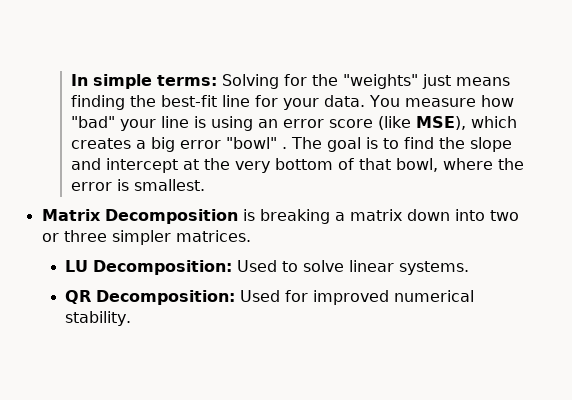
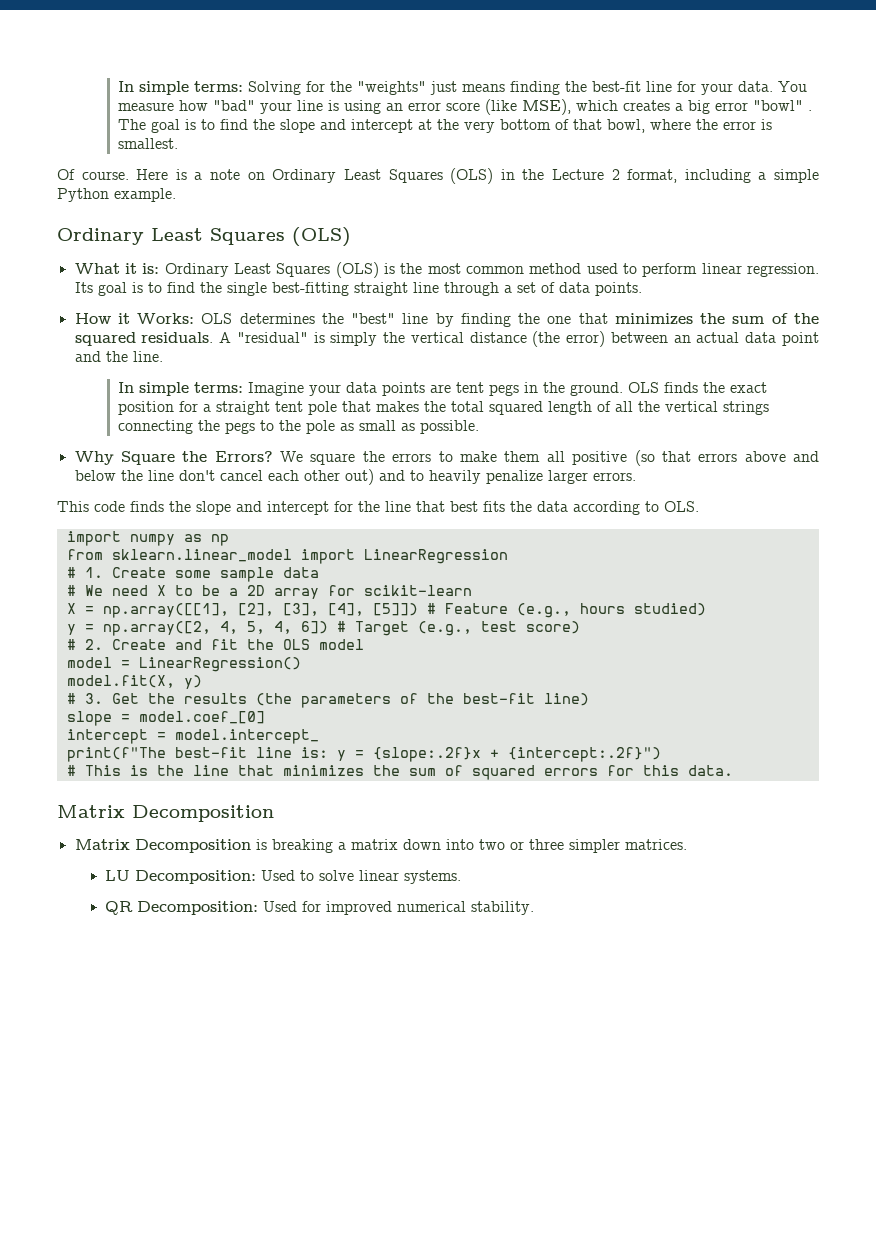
+ Of course. Here is a note on Ordinary Least Squares (OLS) in the Lecture 2 format, including a simple Python example.
+ Ordinary Least Squares (OLS)
+ What it is: Ordinary Least Squares (OLS) is the most common method used to perform linear regression. Its goal is to find the single best-fitting straight line through a set of data points.
+ How it Works: OLS determines the "best" line by finding the one that minimizes the sum of the squared residuals. A "residual" is simply the vertical distance (the error) between an actual data point and the line.
+ In simple terms: Imagine your data points are tent pegs in the ground. OLS finds the exact position for a straight tent pole that makes the total squared length of all the vertical strings connecting the pegs to the pole as small as possible.
+ Why Square the Errors? We square the errors to make them all positive (so that errors above and below the line don't cancel each other out) and to heavily penalize larger errors.
+ This code finds the slope and intercept for the line that best fits the data according to OLS.
+ import numpy as np
+ from sklearn.linear_model import LinearRegression
+ # 1. Create some sample data
+ # We need X to be a 2D array for scikit-learn
+ X = np.array([[1], [2], [3], [4], [5]]) # Feature (e.g., hours studied)
+ y = np.array([2, 4, 5, 4, 6]) # Target (e.g., test score)
+ # 2. Create and fit the OLS model
+ model = LinearRegression()
+ model.fit(X, y)
+ # 3. Get the results (the parameters of the best-fit line)
+ slope = model.coef_[0]
+ intercept = model.intercept_
+ print(f"The best-fit line is: y = {slope:.2f}x + {intercept:.2f}")
+ # This is the line that minimizes the sum of squared errors for this data.
+ Matrix Decomposition

